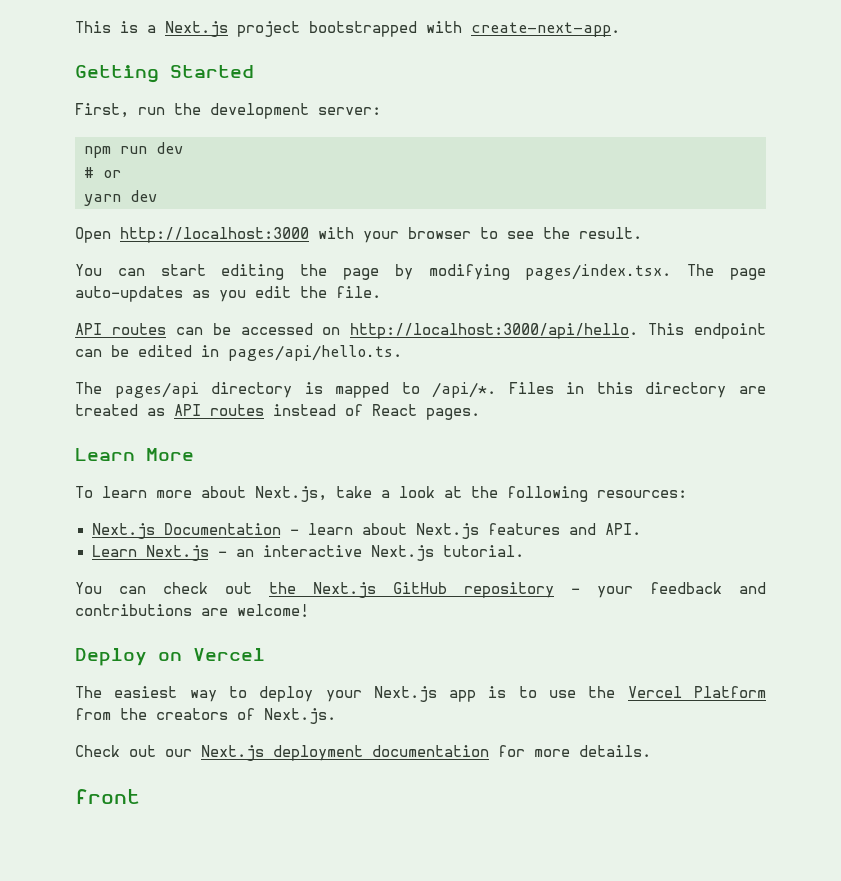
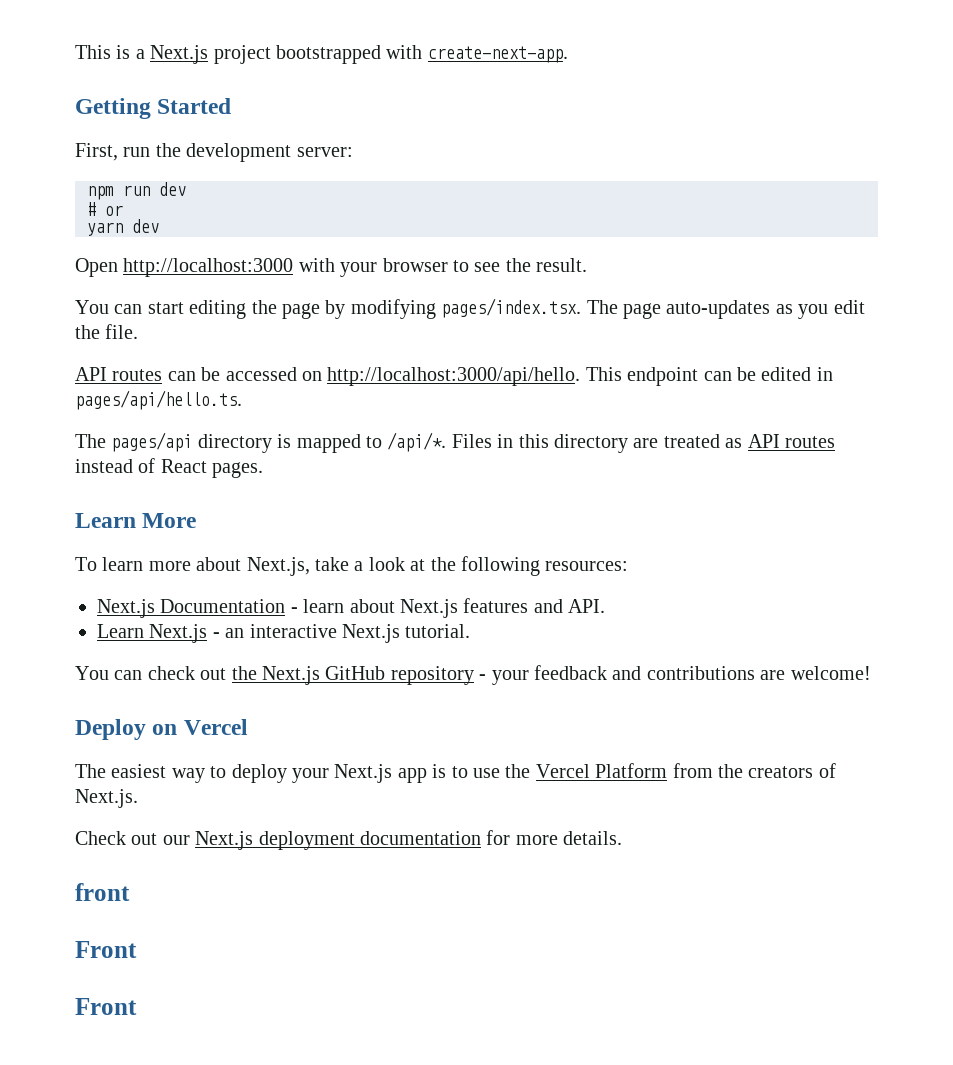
  front
+ Front
+ Front

